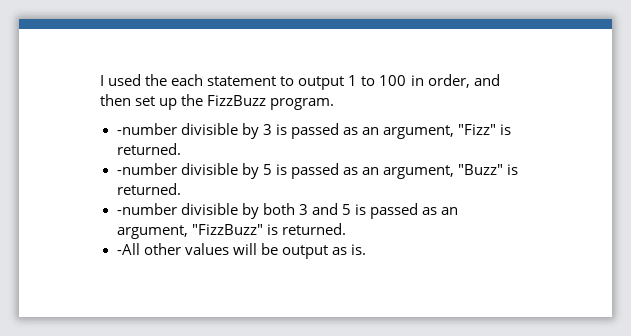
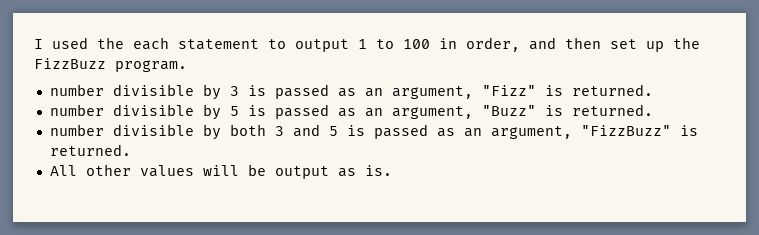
- -number divisible by 3 is passed as an argument, "Fizz" is returned.
+ number divisible by 3 is passed as an argument, "Fizz" is returned.
- -number divisible by 5 is passed as an argument, "Buzz" is returned.
+ number divisible by 5 is passed as an argument, "Buzz" is returned.
- -number divisible by both 3 and 5 is passed as an argument, "FizzBuzz" is returned.
+ number divisible by both 3 and 5 is passed as an argument, "FizzBuzz" is returned.
- -All other values will be output as is.
+ All other values will be output as is.

